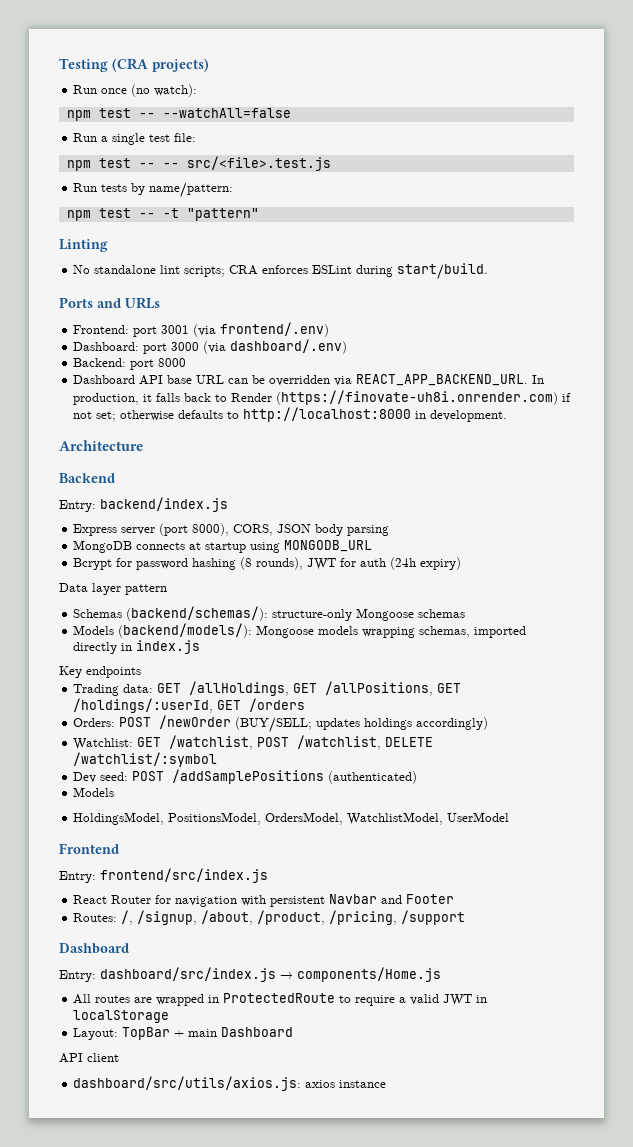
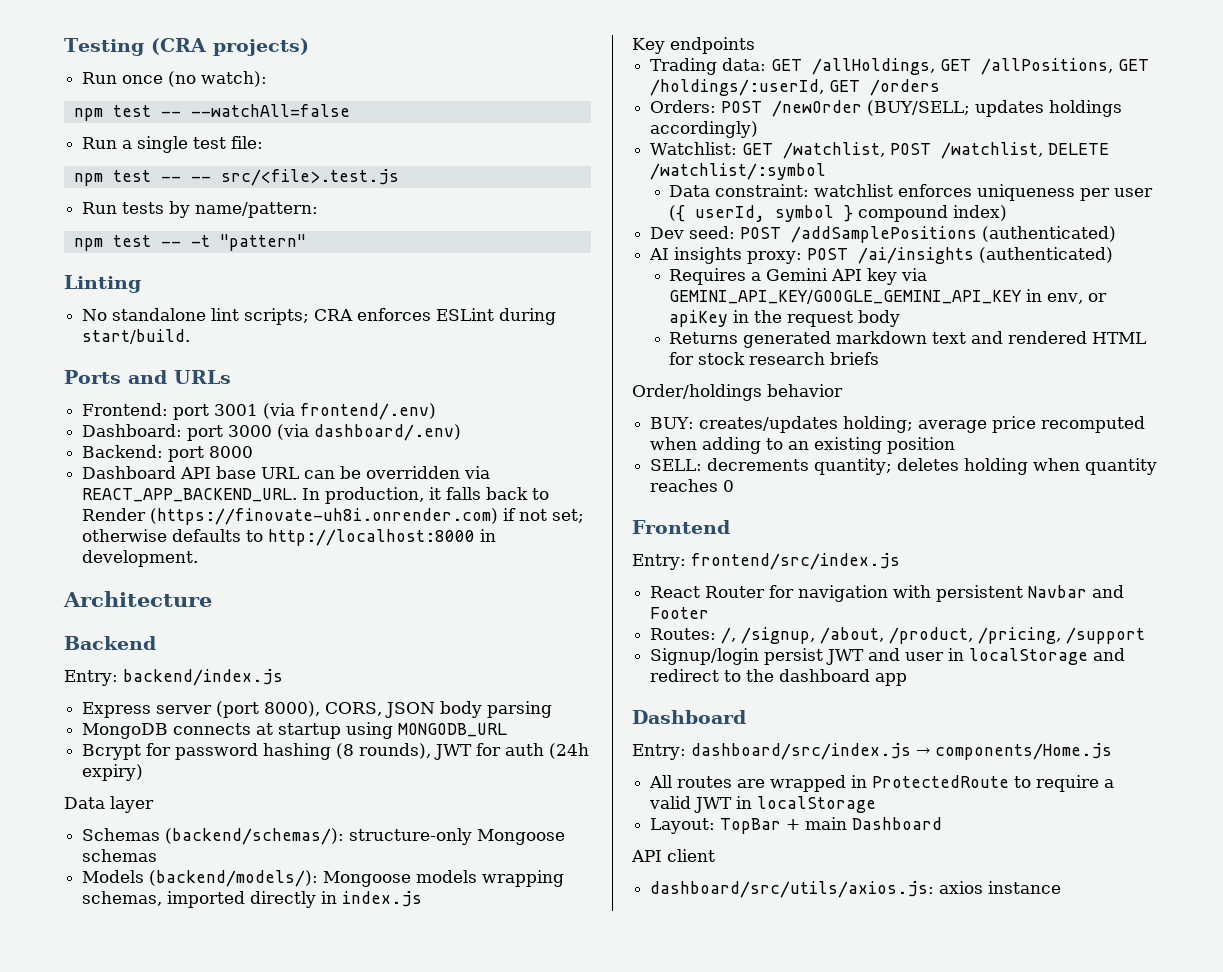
- Data layer pattern
+ Data layer
+ Data constraint: watchlist enforces uniqueness per user ({ userId, symbol } compound index)
  Dev seed: POST /addSamplePositions (authenticated)
- Models
- HoldingsModel, PositionsModel, OrdersModel, WatchlistModel, UserModel
+ AI insights proxy: POST /ai/insights (authenticated)
+ Requires a Gemini API key via GEMINI_API_KEY/GOOGLE_GEMINI_API_KEY in env, or apiKey in the request body
+ Returns generated markdown text and rendered HTML for stock research briefs
+ Order/holdings behavior
+ BUY: creates/updates holding; average price recomputed when adding to an existing position
+ SELL: decrements quantity; deletes holding when quantity reaches 0
+ Signup/login persist JWT and user in localStorage and redirect to the dashboard app

